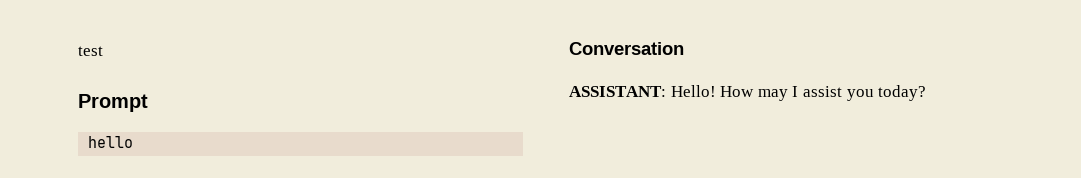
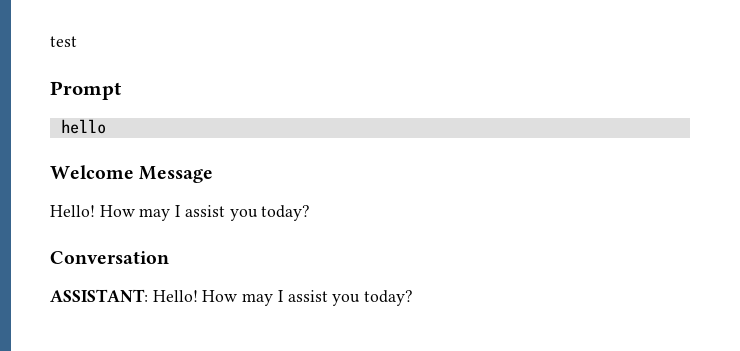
+ Welcome Message
+ Hello! How may I assist you today?

